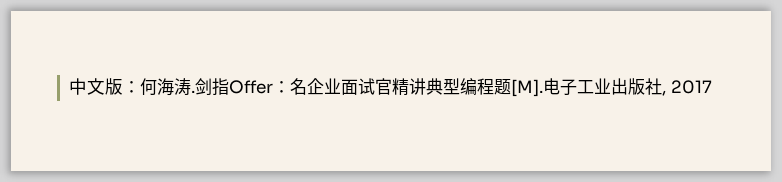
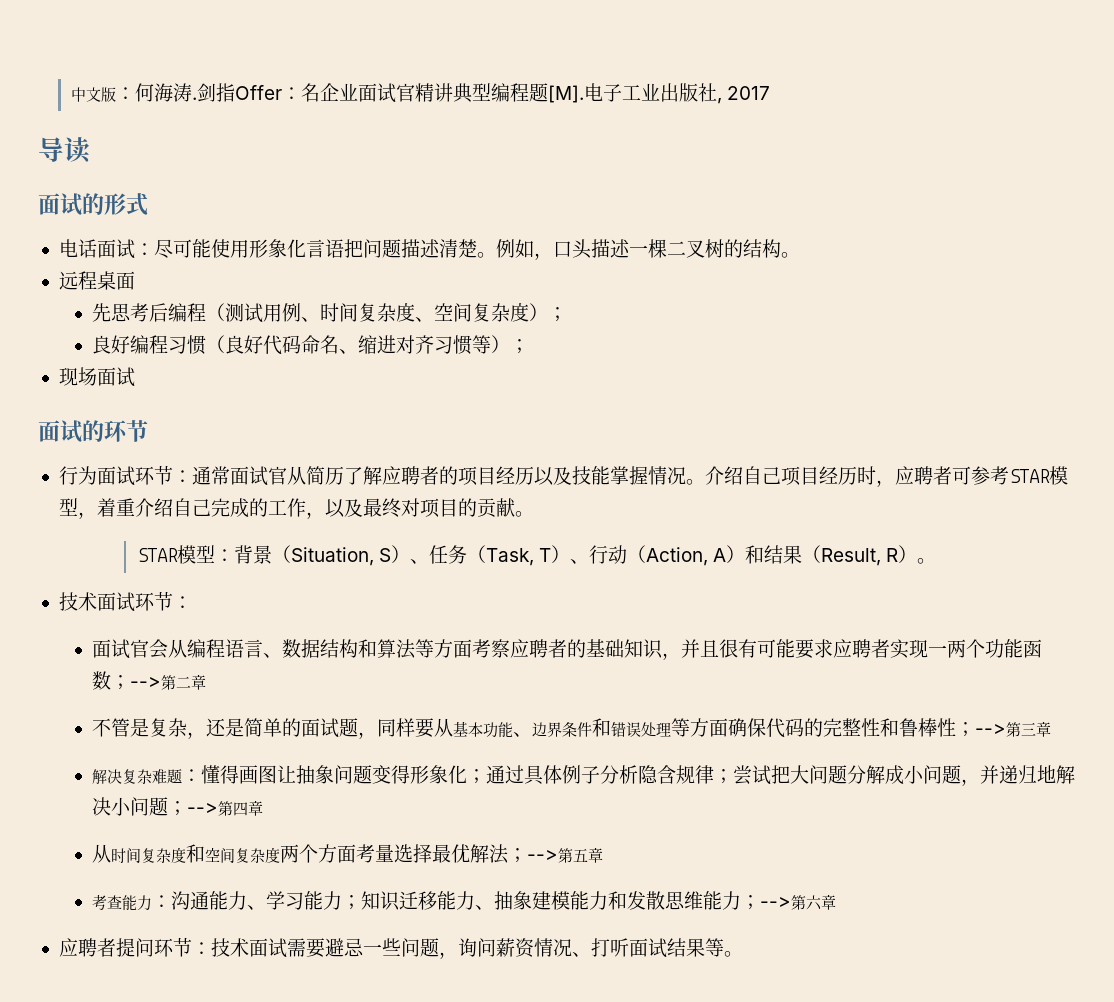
+ 导读
+ 面试的形式
+ 电话面试：尽可能使用形象化言语把问题描述清楚。例如，口头描述一棵二叉树的结构。
+ 远程桌面
+ 先思考后编程（测试用例、时间复杂度、空间复杂度）；
+ 良好编程习惯（良好代码命名、缩进对齐习惯等）；
+ 现场面试
+ 面试的环节
+ 行为面试环节：通常面试官从简历了解应聘者的项目经历以及技能掌握情况。介绍自己项目经历时，应聘者可参考STAR模型，着重介绍自己完成的工作，以及最终对项目的贡献。
+ STAR模型：背景（Situation, S）、任务（Task, T）、行动（Action, A）和结果（Result, R）。
+ 技术面试环节：
+ 面试官会从编程语言、数据结构和算法等方面考察应聘者的基础知识，并且很有可能要求应聘者实现一两个功能函数；-->第二章
+ 不管是复杂，还是简单的面试题，同样要从基本功能、边界条件和错误处理等方面确保代码的完整性和鲁棒性；-->第三章
+ 解决复杂难题：懂得画图让抽象问题变得形象化；通过具体例子分析隐含规律；尝试把大问题分解成小问题，并递归地解决小问题；-->第四章
+ 从时间复杂度和空间复杂度两个方面考量选择最优解法；-->第五章
+ 考查能力：沟通能力、学习能力；知识迁移能力、抽象建模能力和发散思维能力；-->第六章
+ 应聘者提问环节：技术面试需要避忌一些问题，询问薪资情况、打听面试结果等。

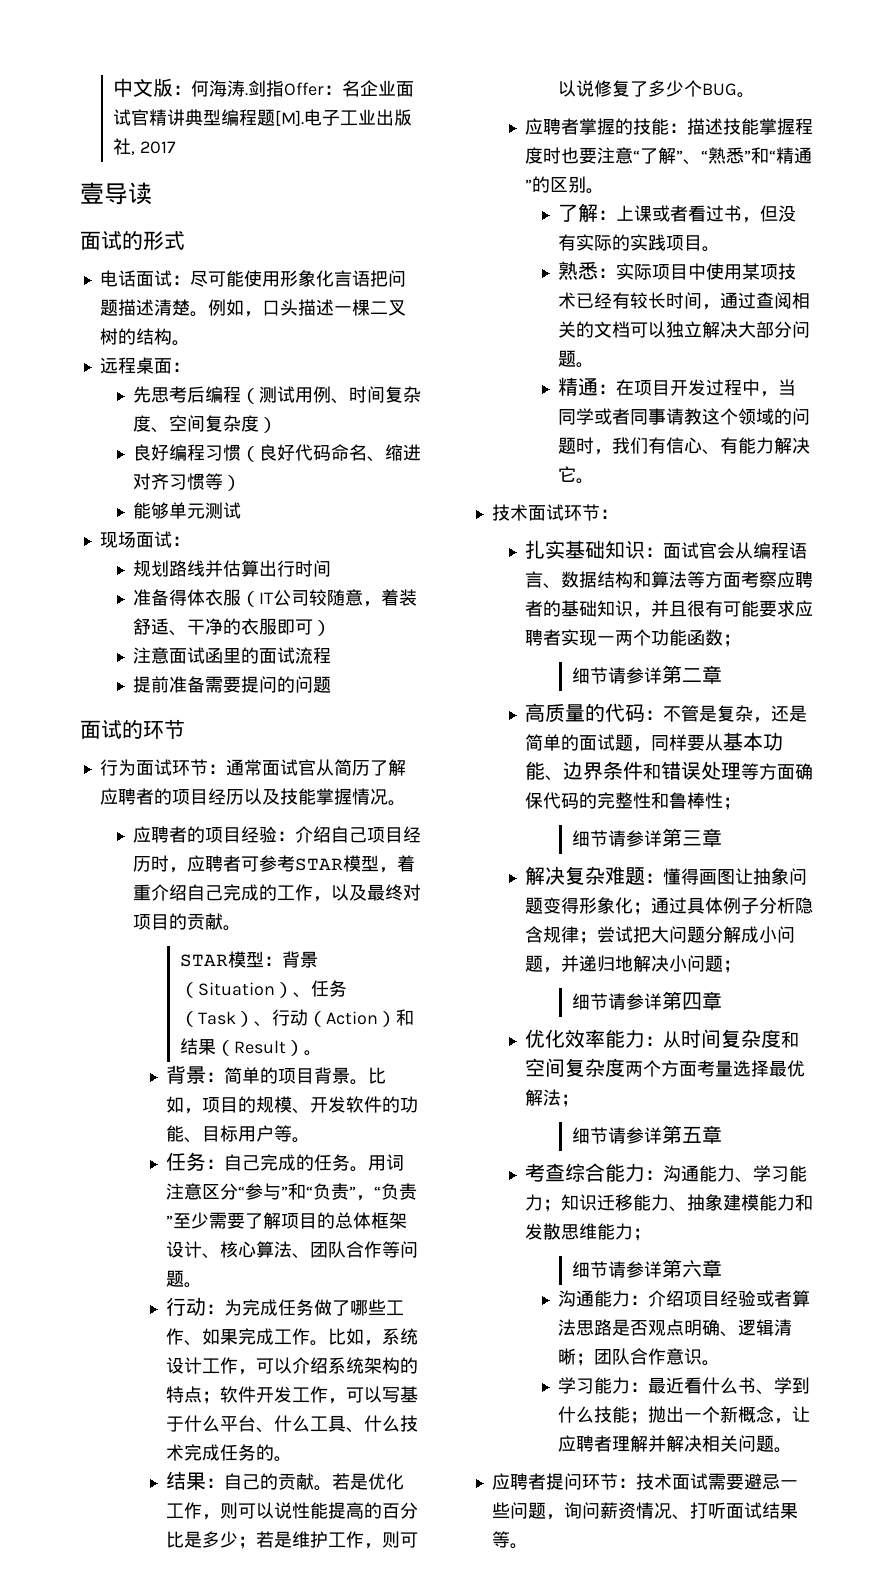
- 导读
+ 壹导读
- 远程桌面
+ 远程桌面：
- 先思考后编程（测试用例、时间复杂度、空间复杂度）；
+ 先思考后编程（测试用例、时间复杂度、空间复杂度）
- 良好编程习惯（良好代码命名、缩进对齐习惯等）；
+ 良好编程习惯（良好代码命名、缩进对齐习惯等）
+ 能够单元测试
- 现场面试
+ 现场面试：
+ 规划路线并估算出行时间
+ 准备得体衣服（IT公司较随意，着装舒适、干净的衣服即可）
+ 注意面试函里的面试流程
+ 提前准备需要提问的问题
- 行为面试环节：通常面试官从简历了解应聘者的项目经历以及技能掌握情况。介绍自己项目经历时，应聘者可参考STAR模型，着重介绍自己完成的工作，以及最终对项目的贡献。
+ 行为面试环节：通常面试官从简历了解应聘者的项目经历以及技能掌握情况。
+ 应聘者的项目经验：介绍自己项目经历时，应聘者可参考STAR模型，着重介绍自己完成的工作，以及最终对项目的贡献。
- STAR模型：背景（Situation, S）、任务（Task, T）、行动（Action, A）和结果（Result, R）。
+ STAR模型：背景（Situation）、任务（Task）、行动（Action）和结果（Result）。
+ 背景：简单的项目背景。比如，项目的规模、开发软件的功能、目标用户等。
+ 任务：自己完成的任务。用词注意区分“参与”和“负责”，“负责”至少需要了解项目的总体框架设计、核心算法、团队合作等问题。
+ 行动：为完成任务做了哪些工作、如果完成工作。比如，系统设计工作，可以介绍系统架构的特点；软件开发工作，可以写基于什么平台、什么工具、什么技术完成任务的。
+ 结果：自己的贡献。若是优化工作，则可以说性能提高的百分比是多少；若是维护工作，则可以说修复了多少个BUG。
+ 应聘者掌握的技能：描述技能掌握程度时也要注意“了解”、“熟悉”和“精通”的区别。
+ 了解：上课或者看过书，但没有实际的实践项目。
+ 熟悉：实际项目中使用某项技术已经有较长时间，通过查阅相关的文档可以独立解决大部分问题。
+ 精通：在项目开发过程中，当同学或者同事请教这个领域的问题时，我们有信心、有能力解决它。
- 面试官会从编程语言、数据结构和算法等方面考察应聘者的基础知识，并且很有可能要求应聘者实现一两个功能函数；-->第二章
+ 扎实基础知识：面试官会从编程语言、数据结构和算法等方面考察应聘者的基础知识，并且很有可能要求应聘者实现一两个功能函数；
+ 细节请参详第二章
- 不管是复杂，还是简单的面试题，同样要从基本功能、边界条件和错误处理等方面确保代码的完整性和鲁棒性；-->第三章
+ 高质量的代码：不管是复杂，还是简单的面试题，同样要从基本功能、边界条件和错误处理等方面确保代码的完整性和鲁棒性；
+ 细节请参详第三章
- 解决复杂难题：懂得画图让抽象问题变得形象化；通过具体例子分析隐含规律；尝试把大问题分解成小问题，并递归地解决小问题；-->第四章
+ 解决复杂难题：懂得画图让抽象问题变得形象化；通过具体例子分析隐含规律；尝试把大问题分解成小问题，并递归地解决小问题；
+ 细节请参详第四章
- 从时间复杂度和空间复杂度两个方面考量选择最优解法；-->第五章
+ 优化效率能力：从时间复杂度和空间复杂度两个方面考量选择最优解法；
+ 细节请参详第五章
- 考查能力：沟通能力、学习能力；知识迁移能力、抽象建模能力和发散思维能力；-->第六章
+ 考查综合能力：沟通能力、学习能力；知识迁移能力、抽象建模能力和发散思维能力；
+ 细节请参详第六章
+ 沟通能力：介绍项目经验或者算法思路是否观点明确、逻辑清晰；团队合作意识。
+ 学习能力：最近看什么书、学到什么技能；抛出一个新概念，让应聘者理解并解决相关问题。

